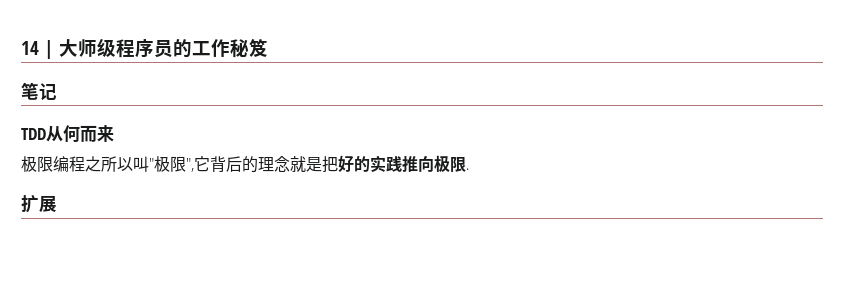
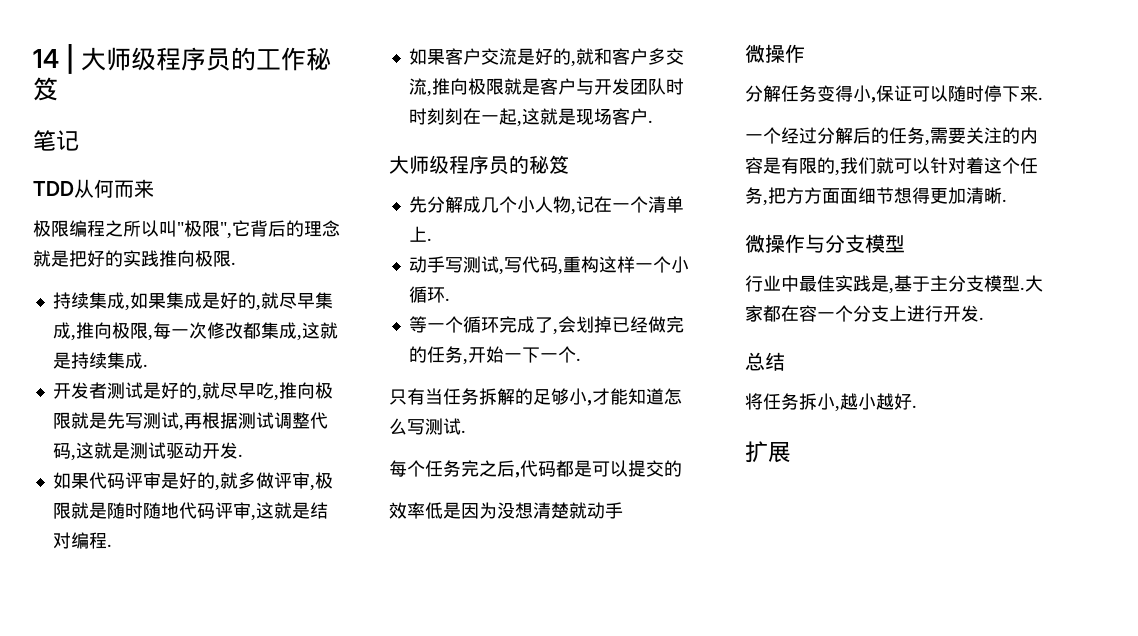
+ 持续集成,如果集成是好的,就尽早集成,推向极限,每一次修改都集成,这就是持续集成.
+ 开发者测试是好的,就尽早吃,推向极限就是先写测试,再根据测试调整代码,这就是测试驱动开发.
+ 如果代码评审是好的,就多做评审,极限就是随时随地代码评审,这就是结对编程.
+ 如果客户交流是好的,就和客户多交流,推向极限就是客户与开发团队时时刻刻在一起,这就是现场客户.
+ 大师级程序员的秘笈
+ 先分解成几个小人物,记在一个清单上.
+ 动手写测试,写代码,重构这样一个小循环.
+ 等一个循环完成了,会划掉已经做完的任务,开始一下一个.
+ 只有当任务拆解的足够小,才能知道怎么写测试.
+ 每个任务完之后,代码都是可以提交的
+ 效率低是因为没想清楚就动手
+ 微操作
+ 分解任务变得小,保证可以随时停下来.
+ 一个经过分解后的任务,需要关注的内容是有限的,我们就可以针对着这个任务,把方方面面细节想得更加清晰.
+ 微操作与分支模型
+ 行业中最佳实践是,基于主分支模型.大家都在容一个分支上进行开发.
+ 总结
+ 将任务拆小,越小越好.

